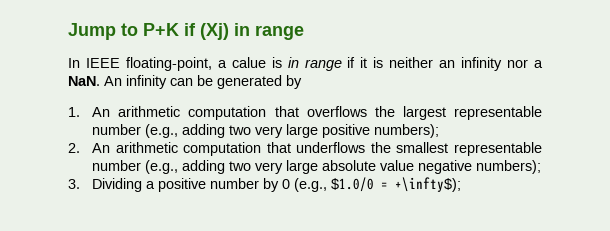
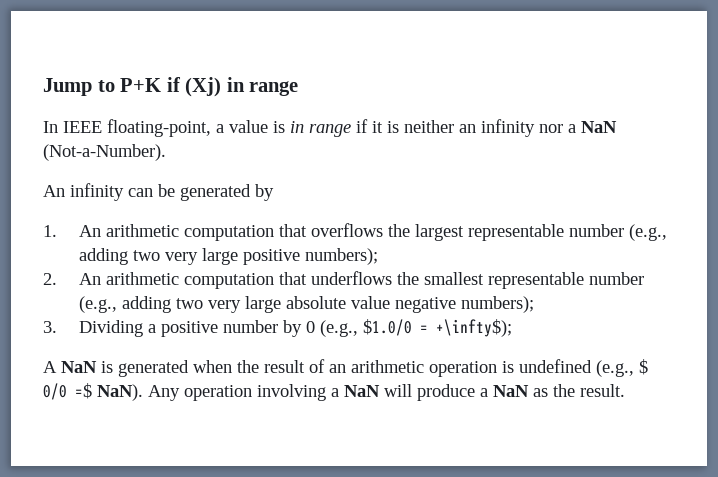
- In IEEE floating-point, a calue is in range if it is neither an infinity nor a NaN. An infinity can be generated by
+ In IEEE floating-point, a value is in range if it is neither an infinity nor a NaN (Not-a-Number).
+ An infinity can be generated by
+ A NaN is generated when the result of an arithmetic operation is undefined (e.g., $ 0/0 =$ NaN). Any operation involving a NaN will produce a NaN as the result.

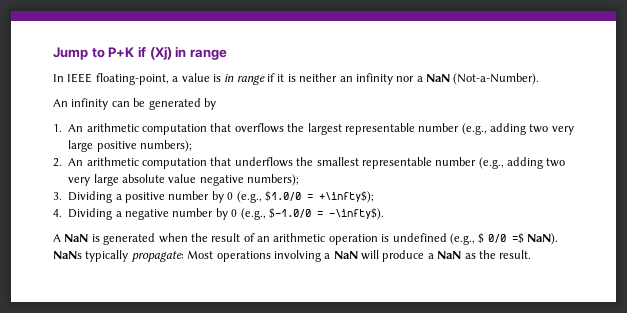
+ 4. Dividing a negative number by 0 (e.g., $-1.0/0 = -\infty$).
- Any operation involving a NaN will produce a NaN as the result.
+ NaNs typically propagate: Most operations involving a NaN will produce a NaN as the result.

